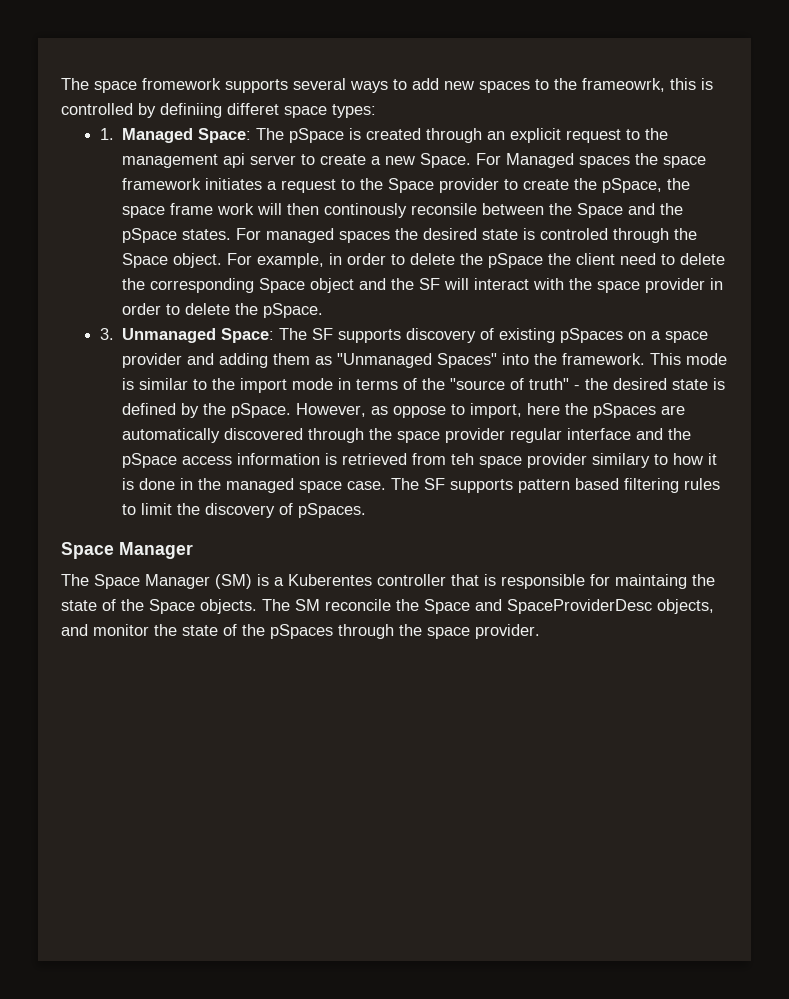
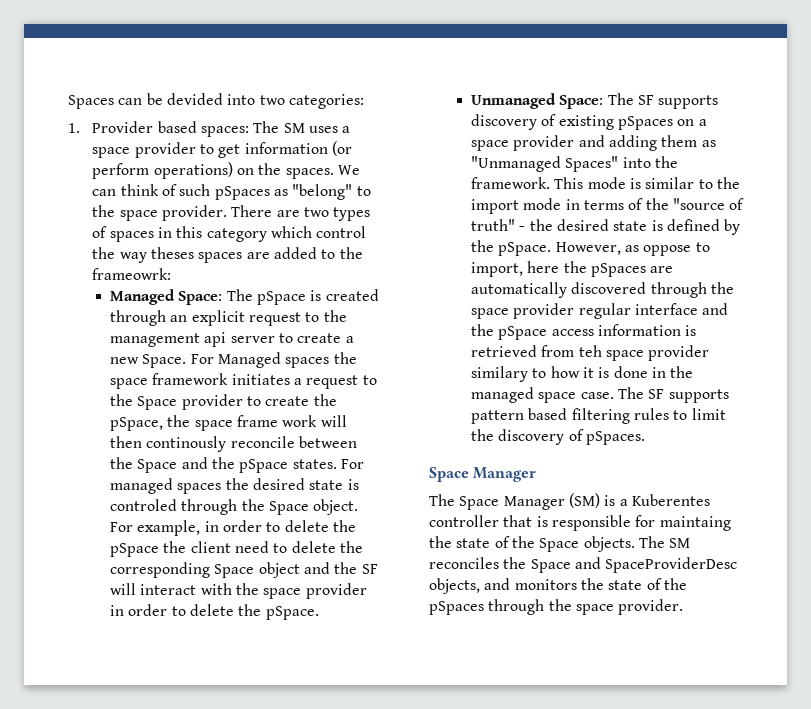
- The space fromework supports several ways to add new spaces to the frameowrk, this is controlled by definiing differet space types:
- 1. Managed Space: The pSpace is created through an explicit request to the management api server to create a new Space.
+ Spaces can be devided into two categories:
+ 1. Provider based spaces: The SM uses a space provider to get information (or perform operations) on the spaces. We can think of such pSpaces as "belong" to the space provider. There are two types of spaces in this category which control the way theses spaces are added to the frameowrk:
+ Managed Space: The pSpace is created through an explicit request to the management api server to create a new Space.
- For Managed spaces the space framework initiates a request to the Space provider to create the pSpace, the space frame work will then continously reconsile between the Space and the pSpace states.
+ For Managed spaces the space framework initiates a request to the Space provider to create the pSpace, the space frame work will then continously reconcile between the Space and the pSpace states.
- 3. Unmanaged Space: The SF supports discovery of existing pSpaces on a space provider and adding them as "Unmanaged Spaces" into the framework.
+ Unmanaged Space: The SF supports discovery of existing pSpaces on a space provider and adding them as "Unmanaged Spaces" into the framework.
- The SM reconcile the Space and SpaceProviderDesc objects, and monitor the state of the pSpaces through the space provider.
+ The SM reconciles the Space and SpaceProviderDesc objects, and monitors the state of the pSpaces through the space provider.

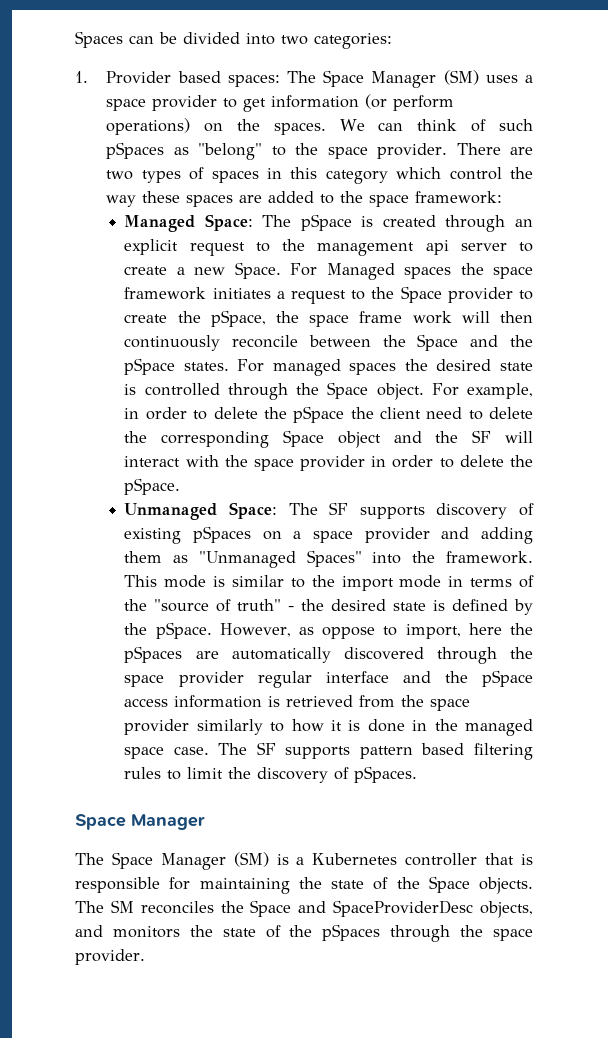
- Spaces can be devided into two categories:
+ Spaces can be divided into two categories:
- 1. Provider based spaces: The SM uses a space provider to get information (or perform operations) on the spaces.
+ 1. Provider based spaces: The Space Manager (SM) uses a space provider to get information (or perform operations) on the spaces.
- There are two types of spaces in this category which control the way theses spaces are added to the frameowrk:
+ There are two types of spaces in this category which control the way these spaces are added to the space framework:
- For Managed spaces the space framework initiates a request to the Space provider to create the pSpace, the space frame work will then continously reconcile between the Space and the pSpace states.
+ For Managed spaces the space framework initiates a request to the Space provider to create the pSpace, the space frame work will then continuously reconcile between the Space and the pSpace states.
- For managed spaces the desired state is controled through the Space object.
+ For managed spaces the desired state is controlled through the Space object.
- However, as oppose to import, here the pSpaces are automatically discovered through the space provider regular interface and the pSpace access information is retrieved from teh space provider similary to how it is done in the managed space case.
+ However, as oppose to import, here the pSpaces are automatically discovered through the space provider regular interface and the pSpace access information is retrieved from the space provider similarly to how it is done in the managed space case.
- The Space Manager (SM) is a Kuberentes controller that is responsible for maintaing the state of the Space objects.
+ The Space Manager (SM) is a Kubernetes controller that is responsible for maintaining the state of the Space objects.

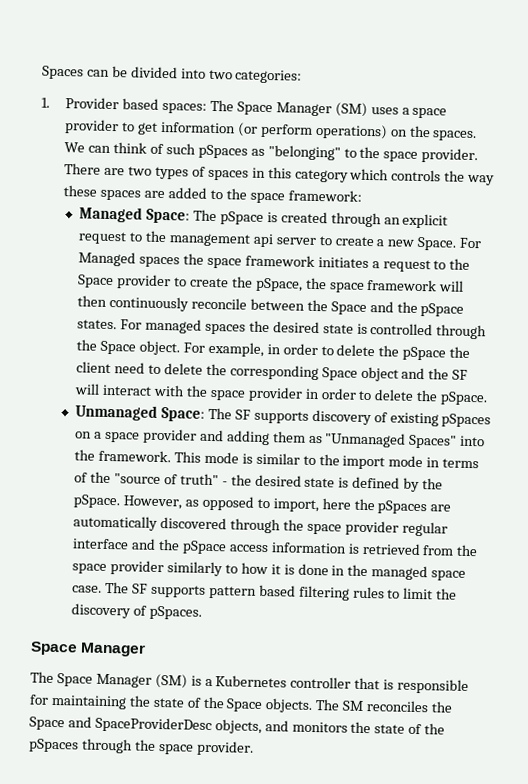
- We can think of such pSpaces as "belong" to the space provider.
+ We can think of such pSpaces as "belonging" to the space provider.
- There are two types of spaces in this category which control the way these spaces are added to the space framework:
+ There are two types of spaces in this category which controls the way these spaces are added to the space framework:
- For Managed spaces the space framework initiates a request to the Space provider to create the pSpace, the space frame work will then continuously reconcile between the Space and the pSpace states.
+ For Managed spaces the space framework initiates a request to the Space provider to create the pSpace, the space framework will then continuously reconcile between the Space and the pSpace states.
- However, as oppose to import, here the pSpaces are automatically discovered through the space provider regular interface and the pSpace access information is retrieved from the space provider similarly to how it is done in the managed space case.
+ However, as opposed to import, here the pSpaces are automatically discovered through the space provider regular interface and the pSpace access information is retrieved from the space provider similarly to how it is done in the managed space case.

